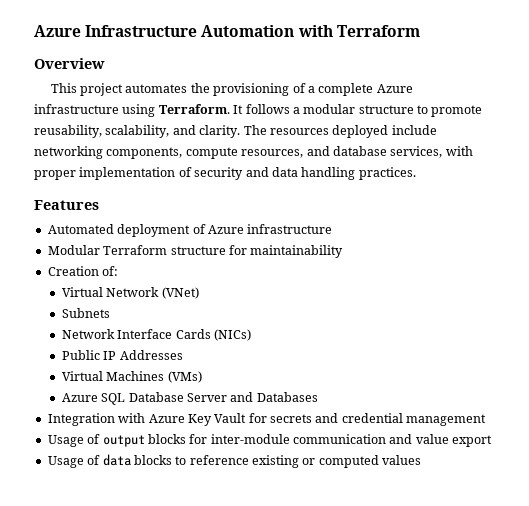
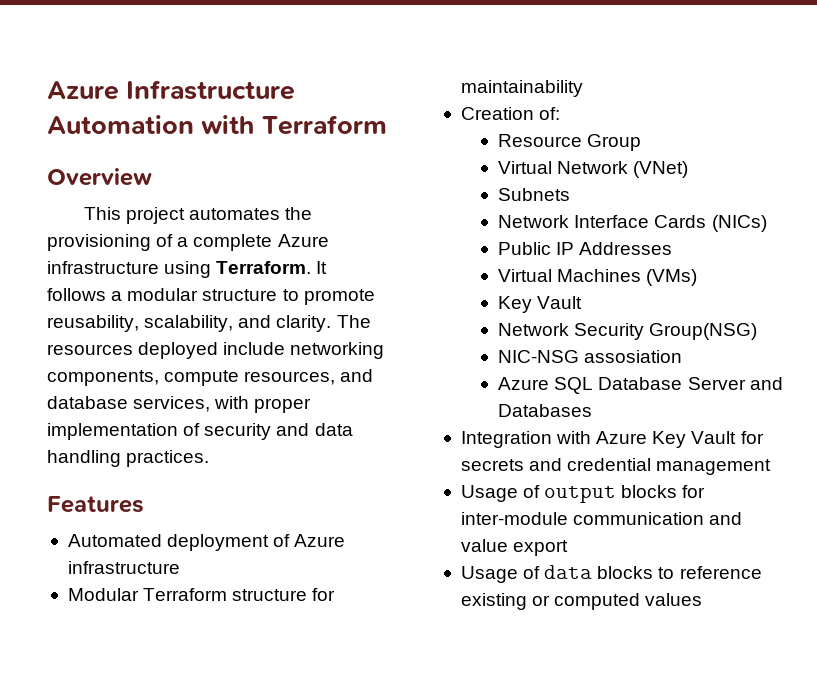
+ Resource Group
  Virtual Machines (VMs)
+ Key Vault
+ Network Security Group(NSG)
+ NIC-NSG assosiation

